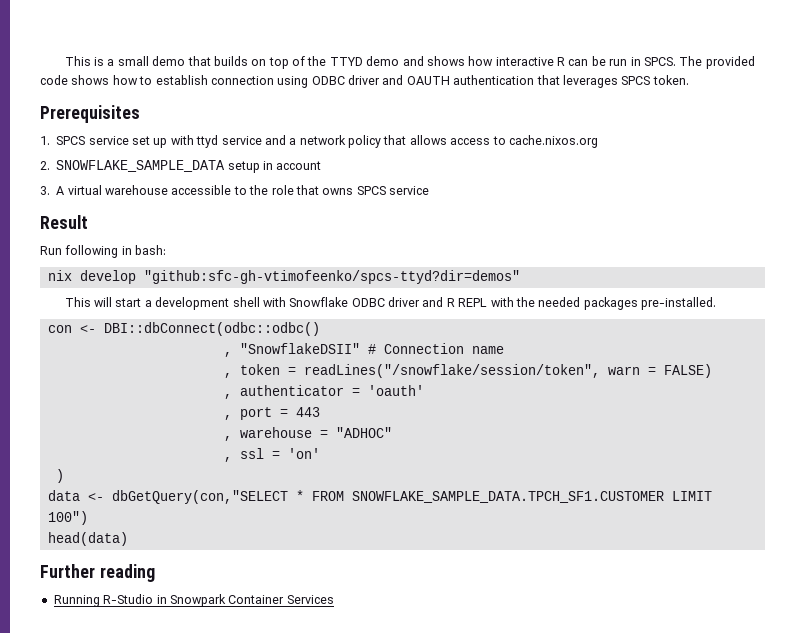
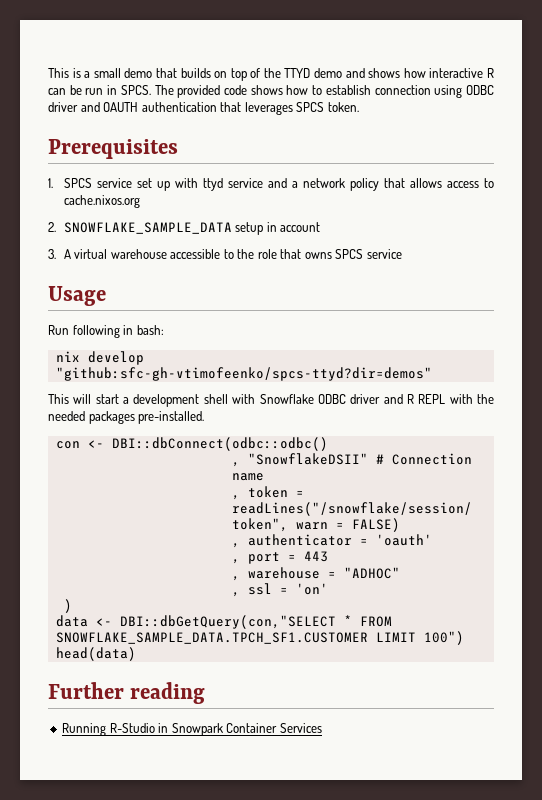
- Result
+ Usage
- data <- dbGetQuery(con,"SELECT * FROM SNOWFLAKE_SAMPLE_DATA.TPCH_SF1.CUSTOMER LIMIT 100")
+ data <- DBI::dbGetQuery(con,"SELECT * FROM SNOWFLAKE_SAMPLE_DATA.TPCH_SF1.CUSTOMER LIMIT 100")

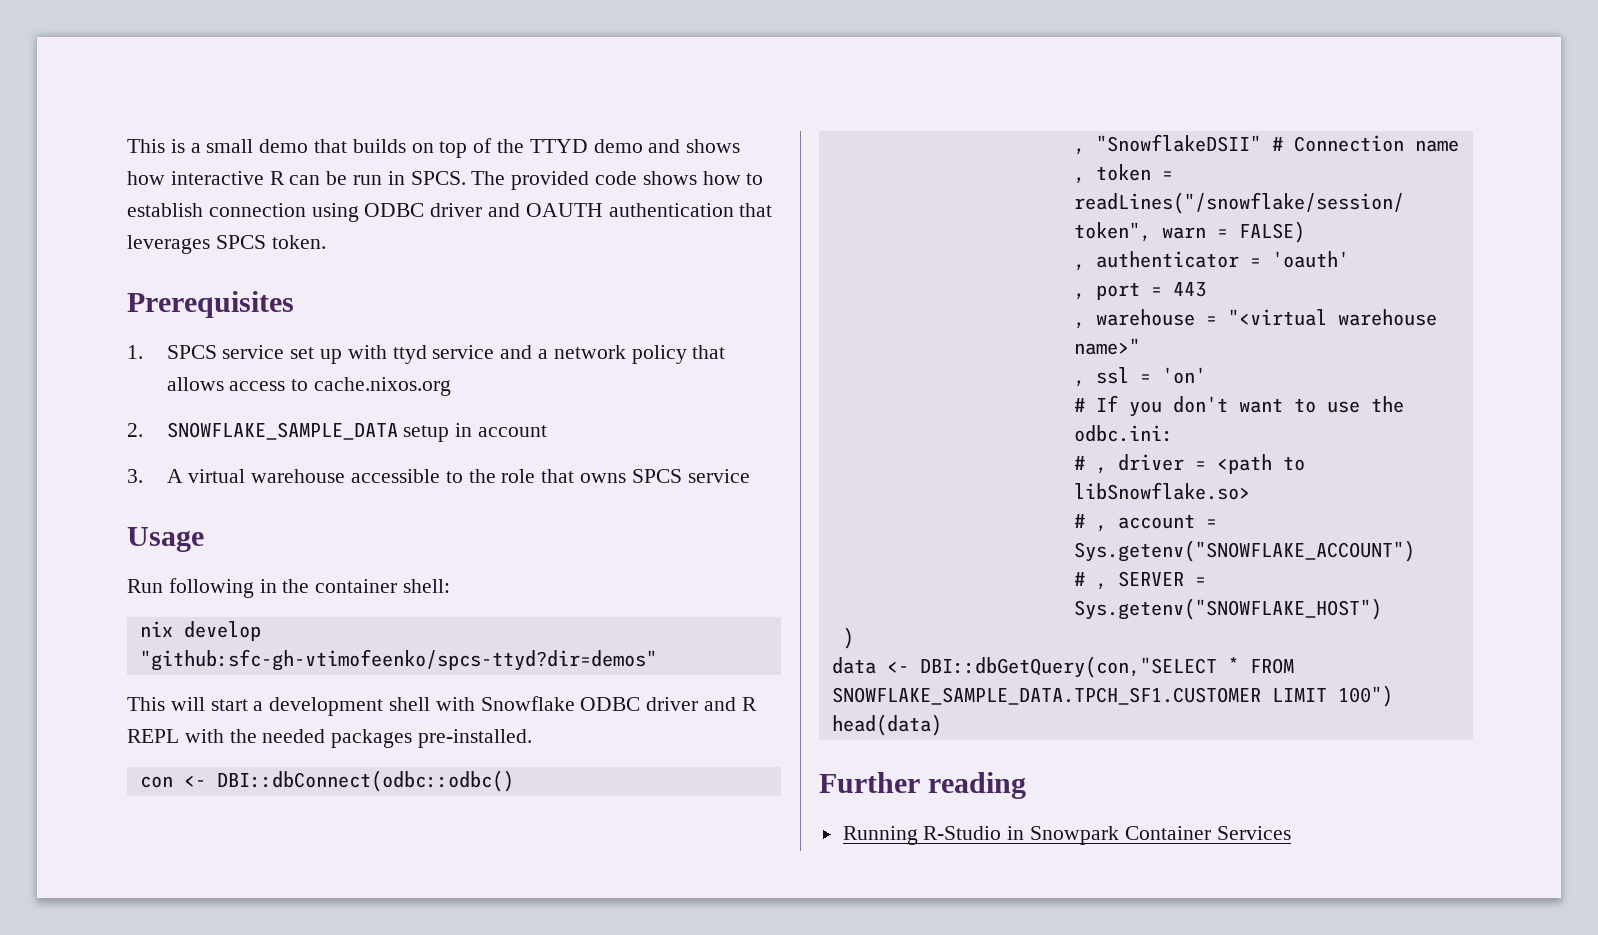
- Run following in bash:
+ Run following in the container shell:
- , warehouse = "ADHOC"
+ , warehouse = "<virtual warehouse name>"
+ # If you don't want to use the odbc.ini:
+ # , driver = <path to libSnowflake.so>
+ # , account = Sys.getenv("SNOWFLAKE_ACCOUNT")
+ # , SERVER = Sys.getenv("SNOWFLAKE_HOST")

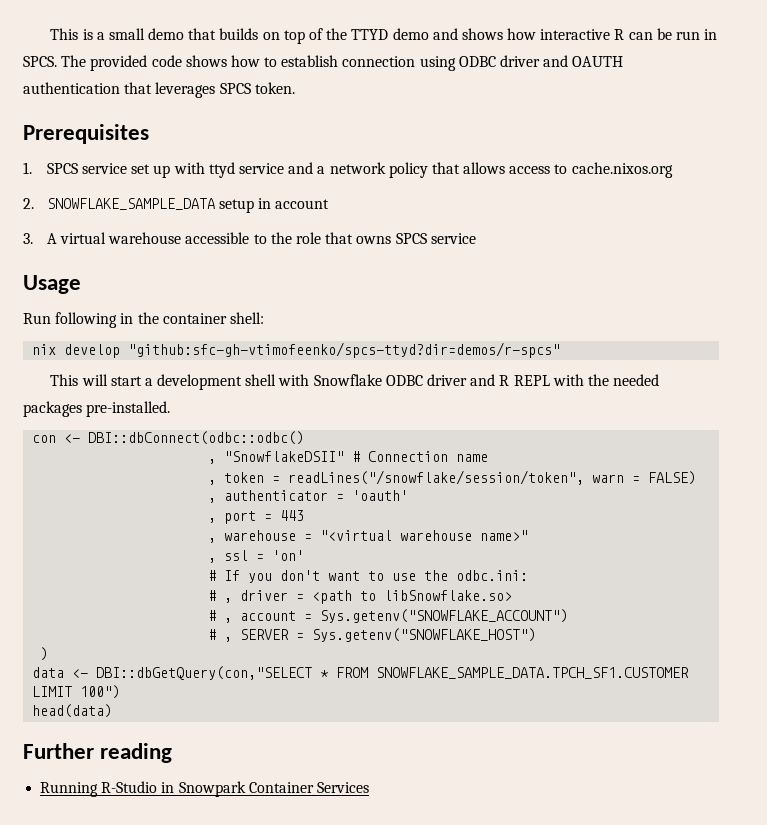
- nix develop "github:sfc-gh-vtimofeenko/spcs-ttyd?dir=demos"
+ nix develop "github:sfc-gh-vtimofeenko/spcs-ttyd?dir=demos/r-spcs"

